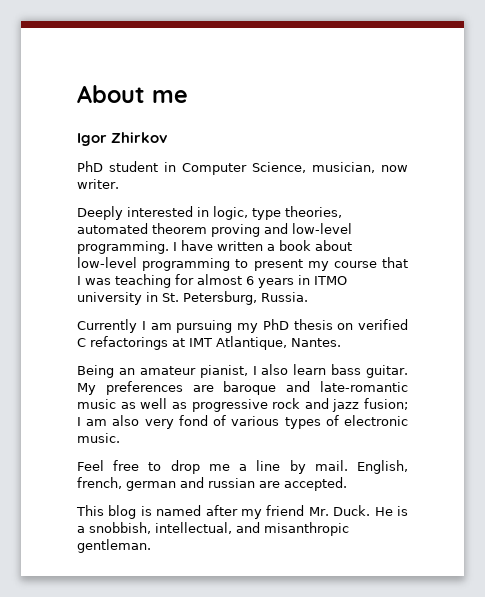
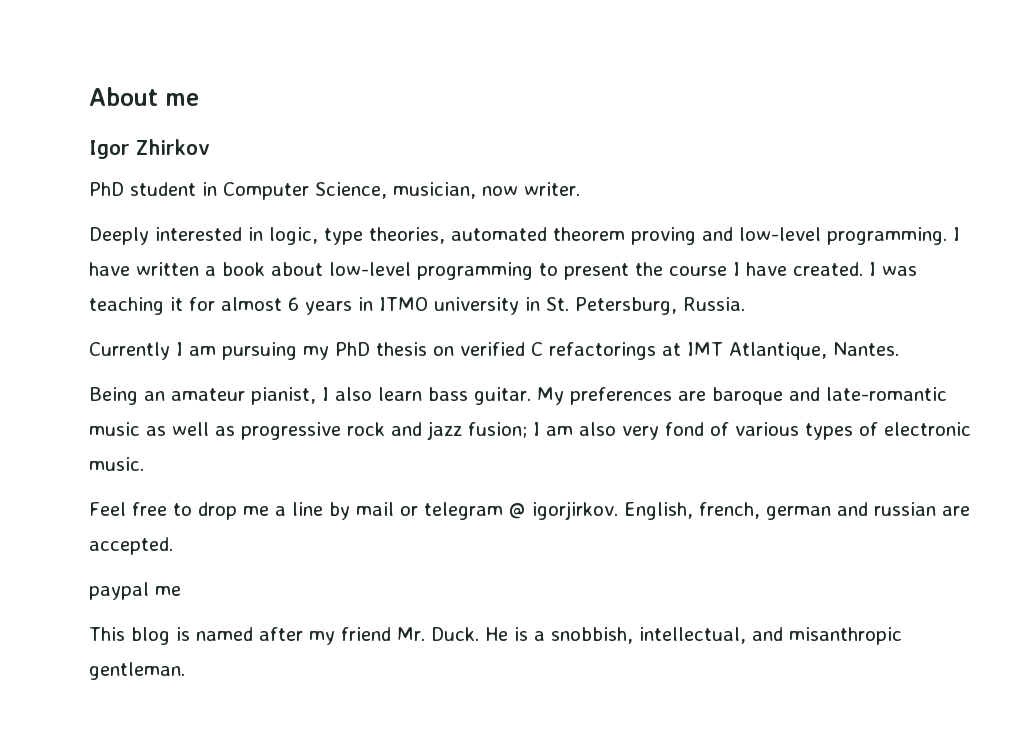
- I have written a book about low-level programming to present my course that I was teaching for almost 6 years in ITMO university in St. Petersburg, Russia.
+ I have written a book about low-level programming to present the course I have created. I was teaching it for almost 6 years in ITMO university in St. Petersburg, Russia.
- Feel free to drop me a line by mail.
+ Feel free to drop me a line by mail or telegram @ igorjirkov.
+ paypal me

